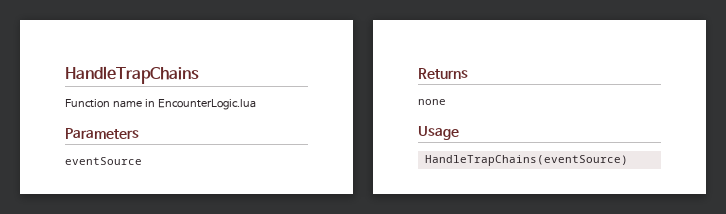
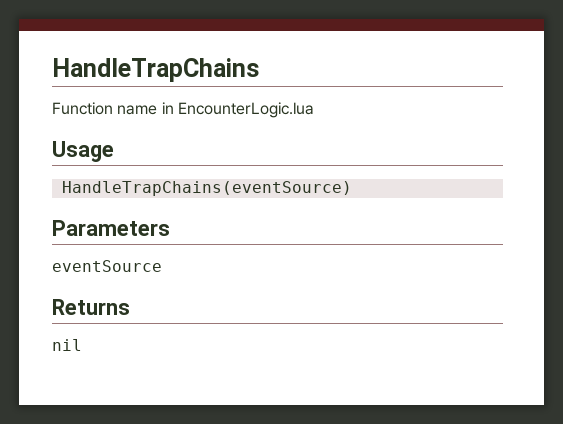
+ Usage
+ HandleTrapChains(eventSource)
- none
- Usage
- HandleTrapChains(eventSource)
+ nil

